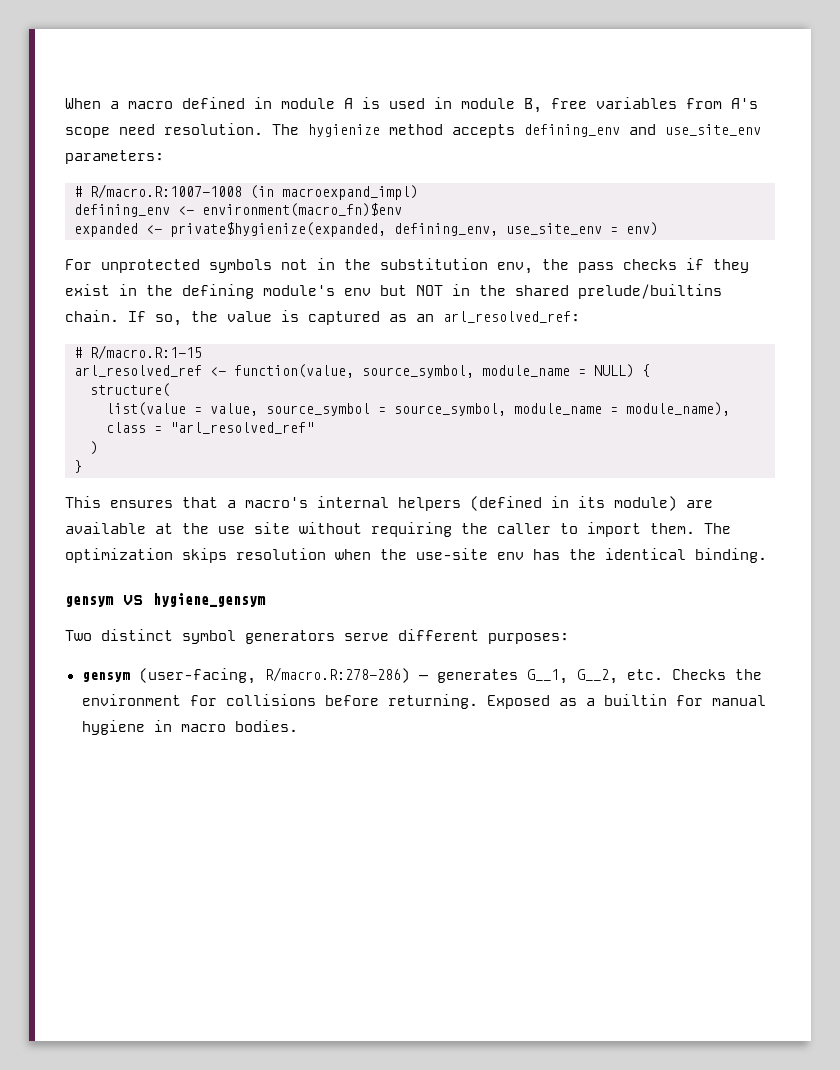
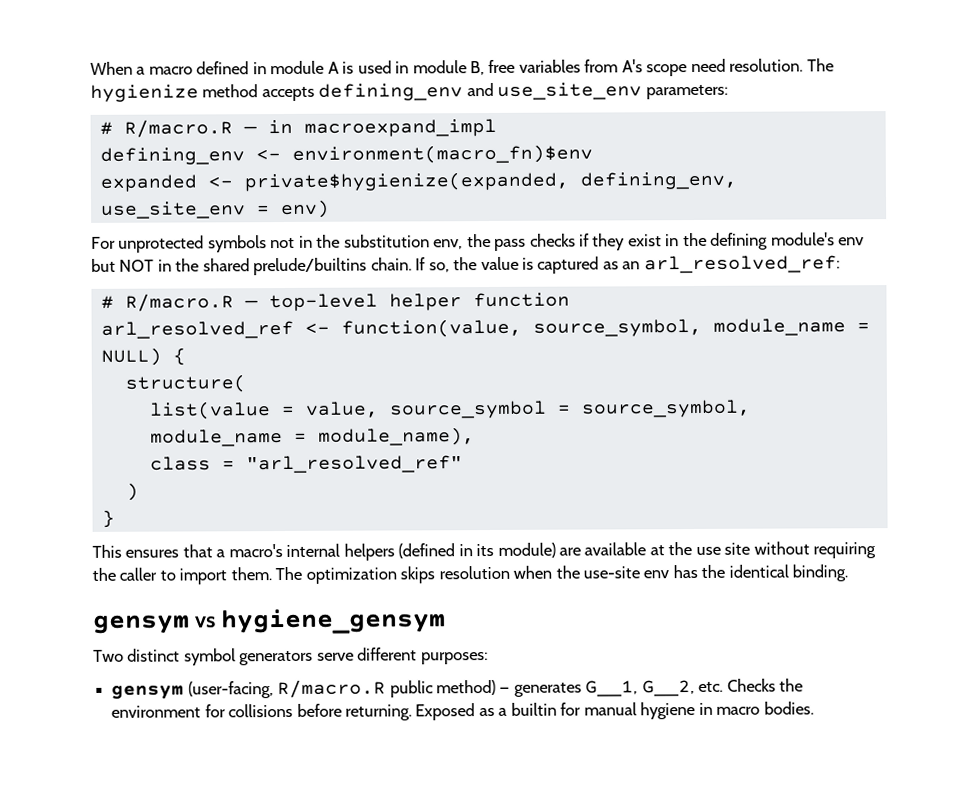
- # R/macro.R:1007-1008 (in macroexpand_impl)
+ # R/macro.R — in macroexpand_impl
- # R/macro.R:1-15
+ # R/macro.R — top-level helper function
- gensym (user-facing, R/macro.R:278-286) — generates G__1, G__2, etc. Checks the environment for collisions before returning.
+ gensym (user-facing, R/macro.R public method) — generates G__1, G__2, etc. Checks the environment for collisions before returning.

